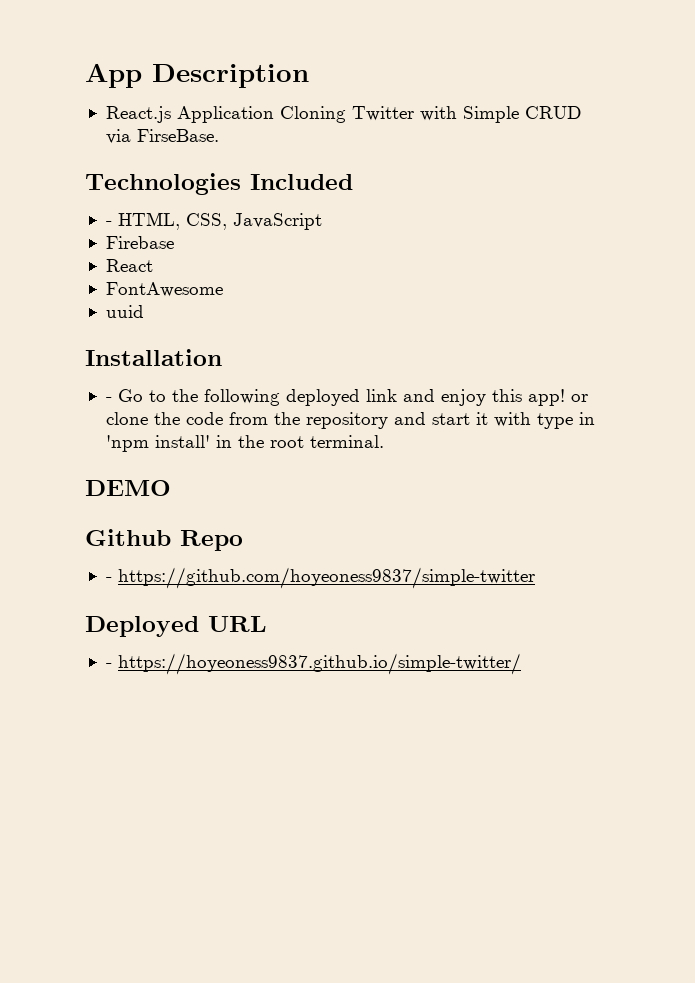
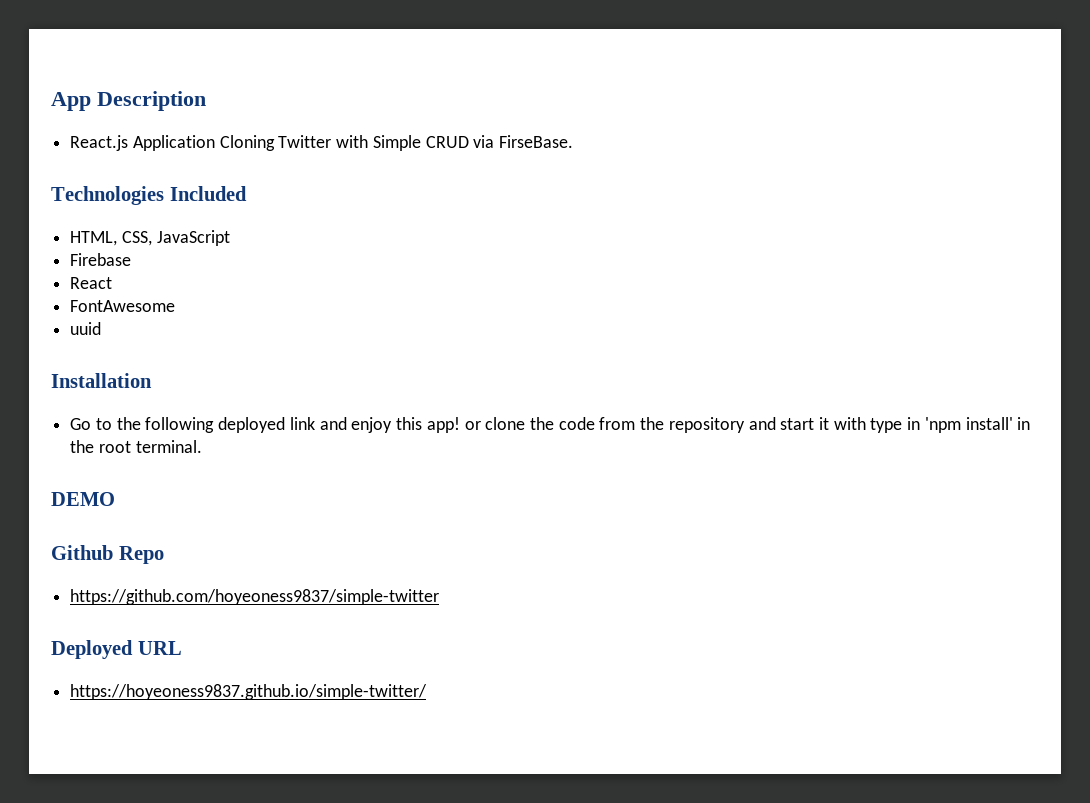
- - HTML, CSS, JavaScript
+ HTML, CSS, JavaScript
- - Go to the following deployed link and enjoy this app! or clone the code from the repository and start it with type in 'npm install' in the root terminal.
+ Go to the following deployed link and enjoy this app! or clone the code from the repository and start it with type in 'npm install' in the root terminal.
- - https://github.com/hoyeoness9837/simple-twitter
+ https://github.com/hoyeoness9837/simple-twitter
- - https://hoyeoness9837.github.io/simple-twitter/
+ https://hoyeoness9837.github.io/simple-twitter/

